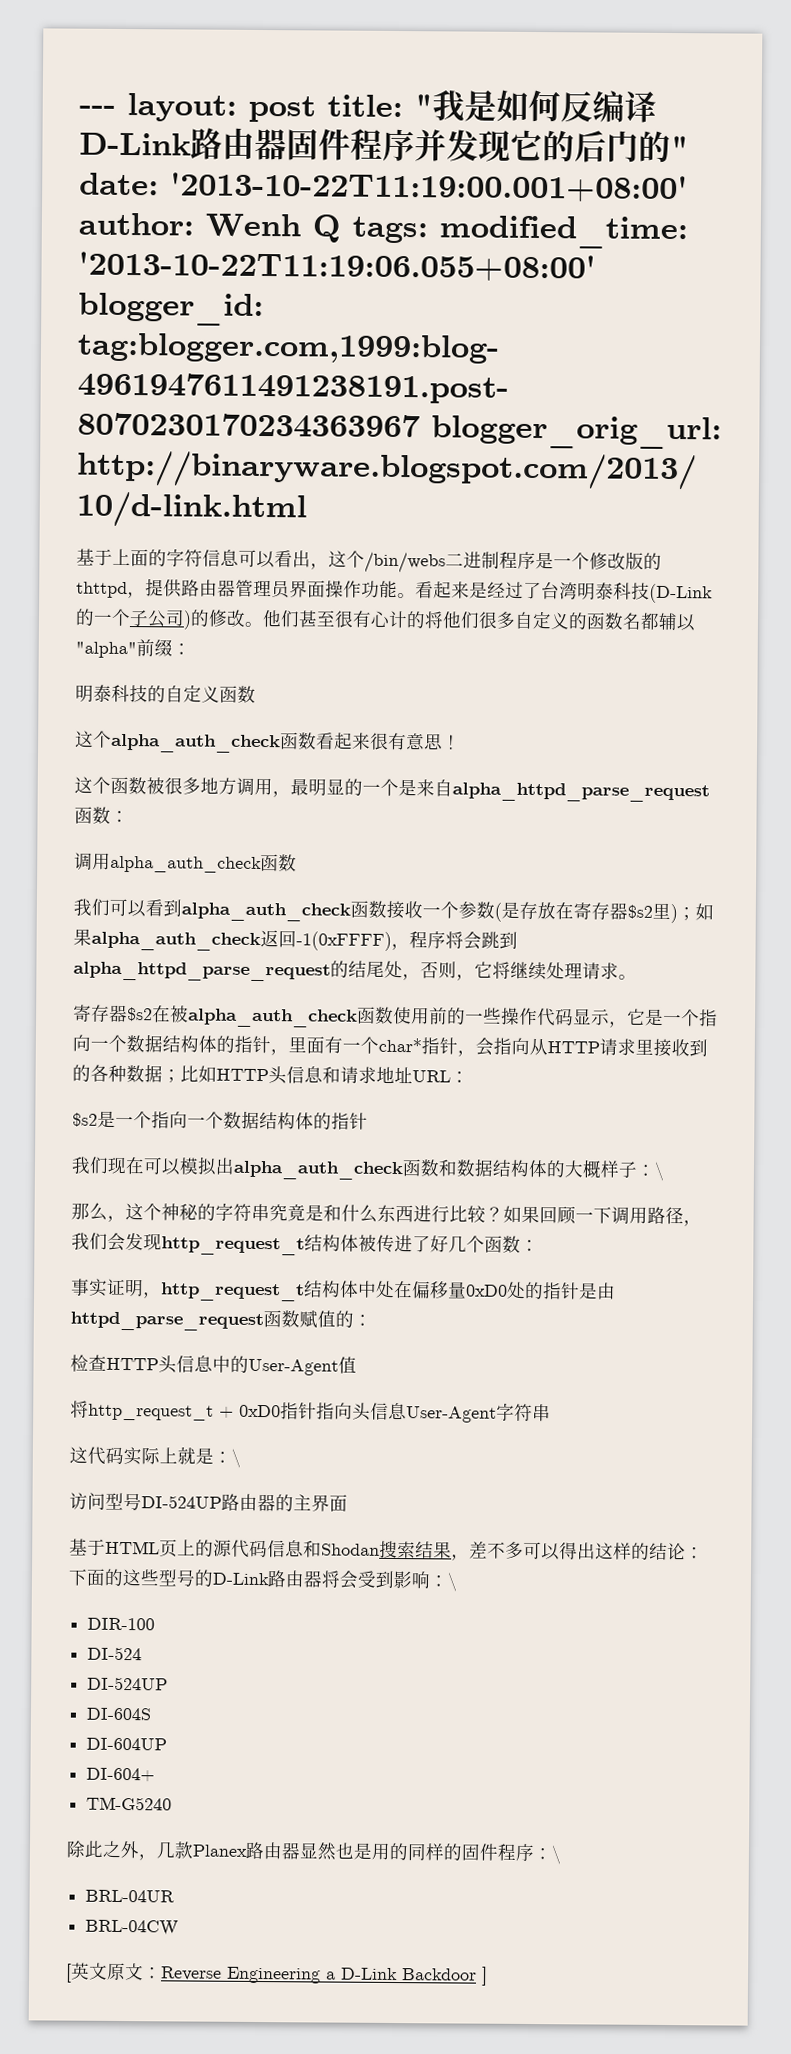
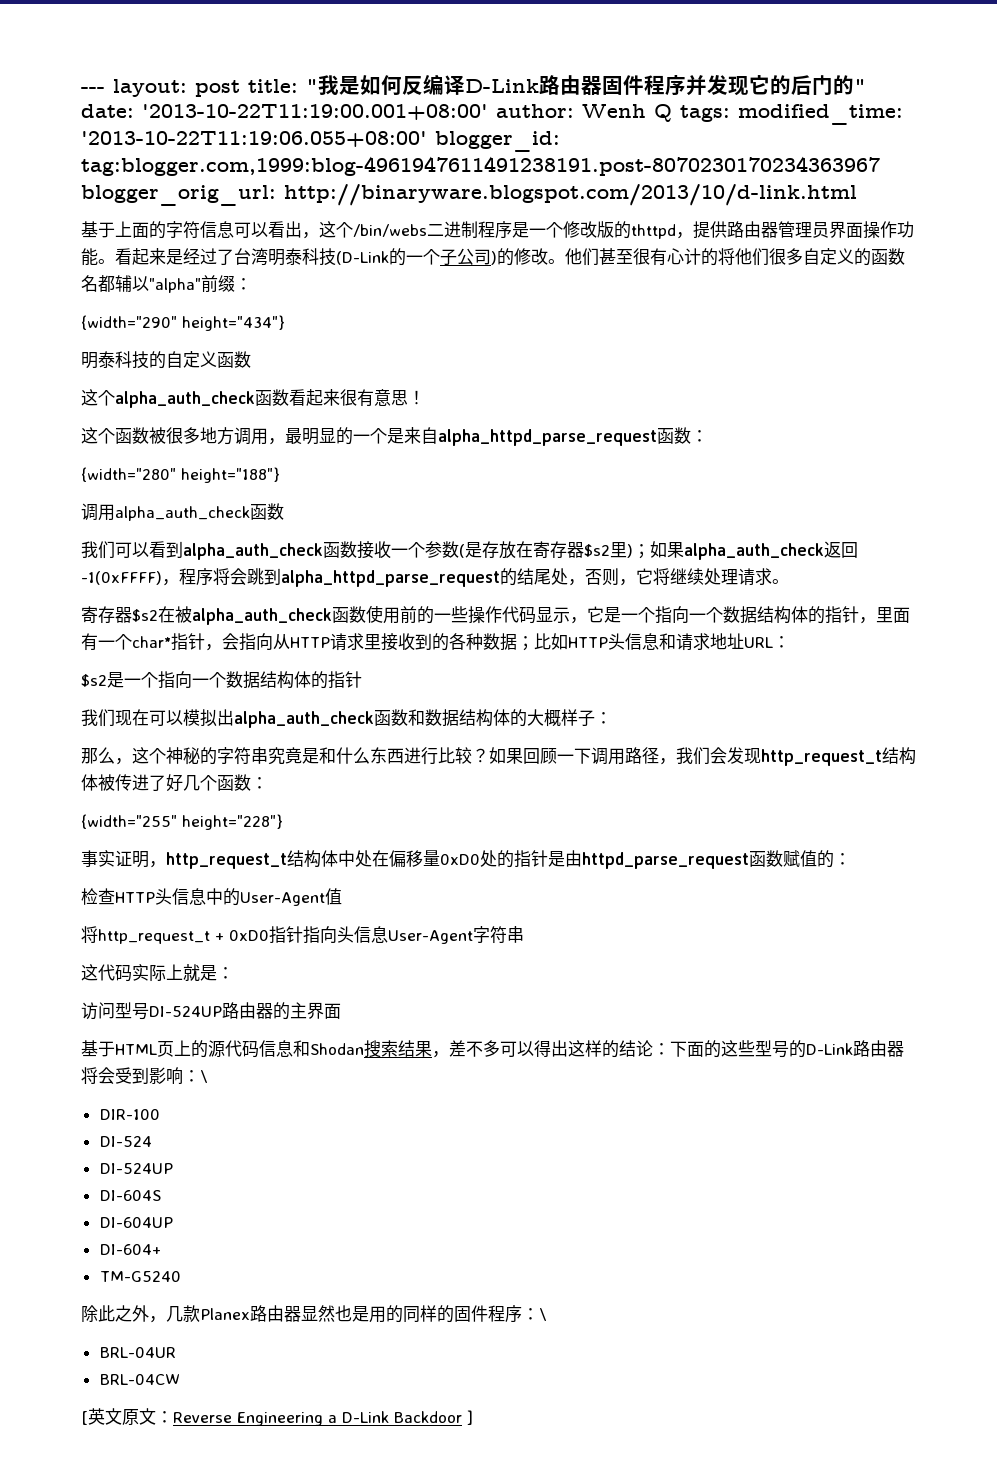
+ {width="290" height="434"}
+ {width="280" height="188"}
- 我们现在可以模拟出alpha_auth_check函数和数据结构体的大概样子：\
+ 我们现在可以模拟出alpha_auth_check函数和数据结构体的大概样子：
+ {width="255" height="228"}
- 这代码实际上就是：\
+ 这代码实际上就是：

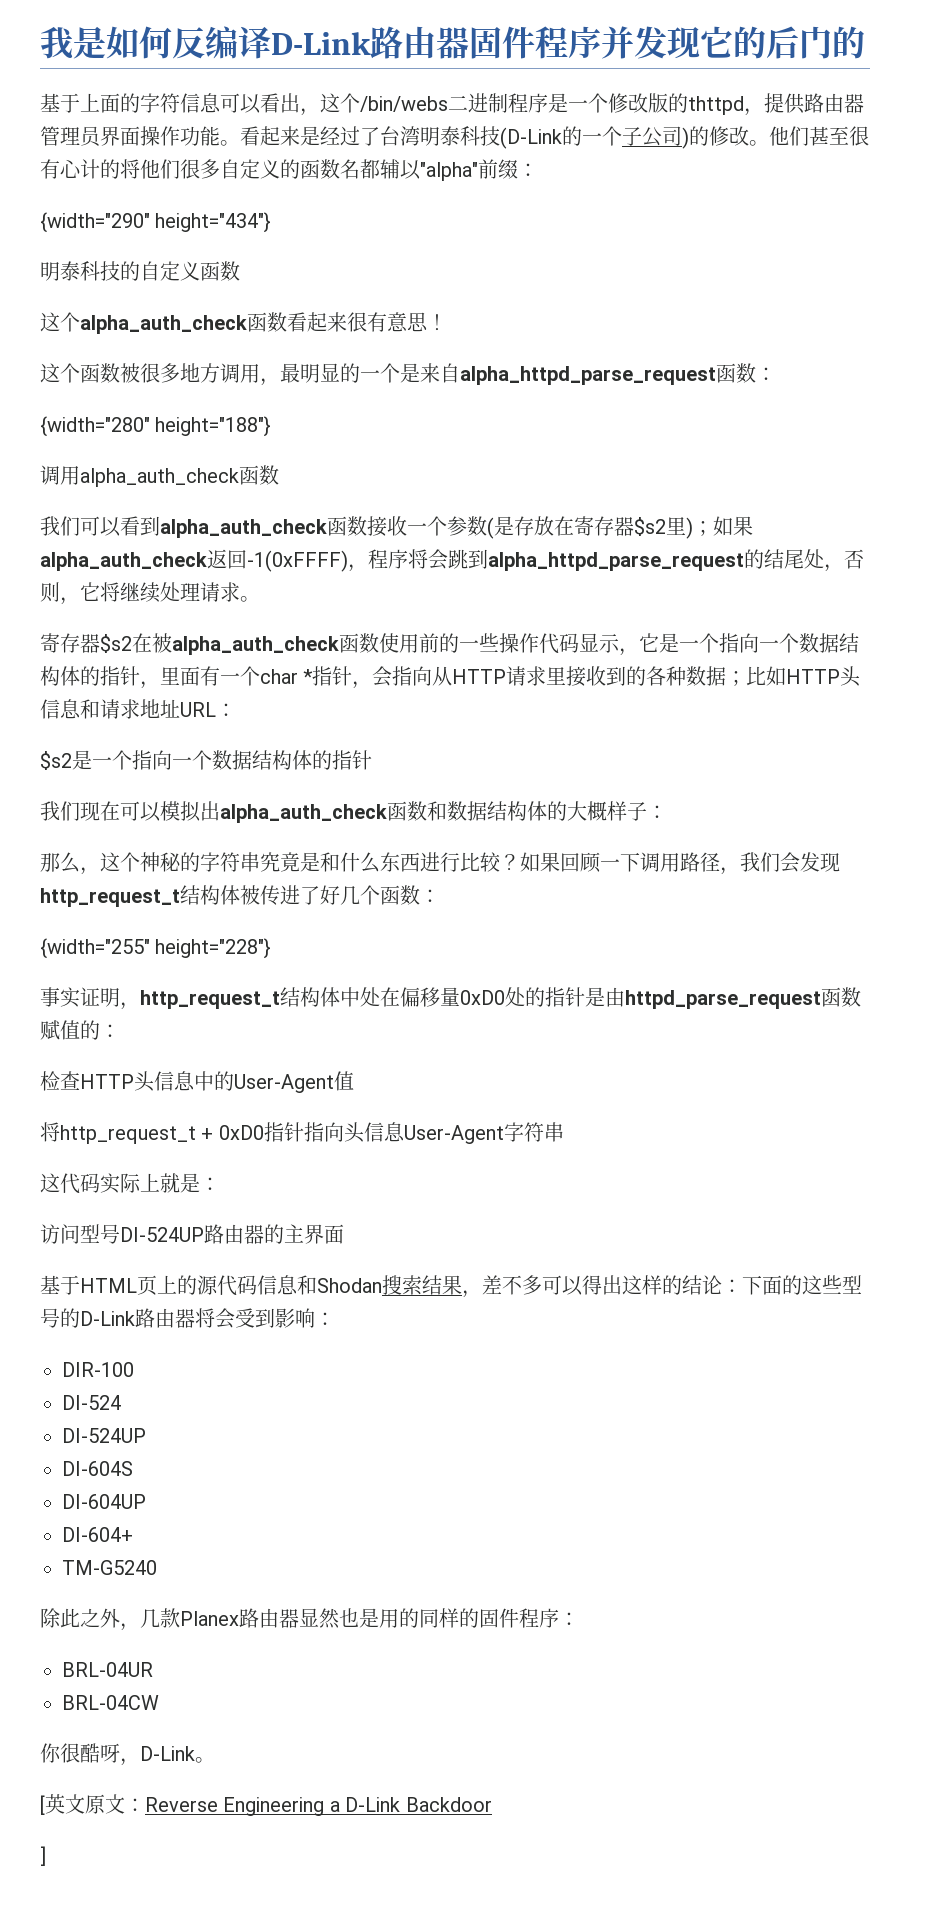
- --- layout: post title: "我是如何反编译D-Link路由器固件程序并发现它的后门的" date: '2013-10-22T11:19:00.001+08:00' author: Wenh Q tags: modified_time: '2013-10-22T11:19:06.055+08:00' blogger_id: tag:blogger.com,1999:blog-4961947611491238191.post-8070230170234363967 blogger_orig_url: http://binaryware.blogspot.com/2013/10/d-link.html
+ 我是如何反编译D-Link路由器固件程序并发现它的后门的
- 寄存器$s2在被alpha_auth_check函数使用前的一些操作代码显示，它是一个指向一个数据结构体的指针，里面有一个char*指针，会指向从HTTP请求里接收到的各种数据；比如HTTP头信息和请求地址URL：
+ 寄存器$s2在被alpha_auth_check函数使用前的一些操作代码显示，它是一个指向一个数据结构体的指针，里面有一个char *指针，会指向从HTTP请求里接收到的各种数据；比如HTTP头信息和请求地址URL：
- 基于HTML页上的源代码信息和Shodan搜索结果，差不多可以得出这样的结论：下面的这些型号的D-Link路由器将会受到影响：\
+ 基于HTML页上的源代码信息和Shodan搜索结果，差不多可以得出这样的结论：下面的这些型号的D-Link路由器将会受到影响：
- 除此之外，几款Planex路由器显然也是用的同样的固件程序：\
+ 除此之外，几款Planex路由器显然也是用的同样的固件程序：
+ 你很酷呀，D-Link。
- [英文原文：Reverse Engineering a D-Link Backdoor ]
+ [英文原文：Reverse Engineering a D-Link Backdoor
+ ]

